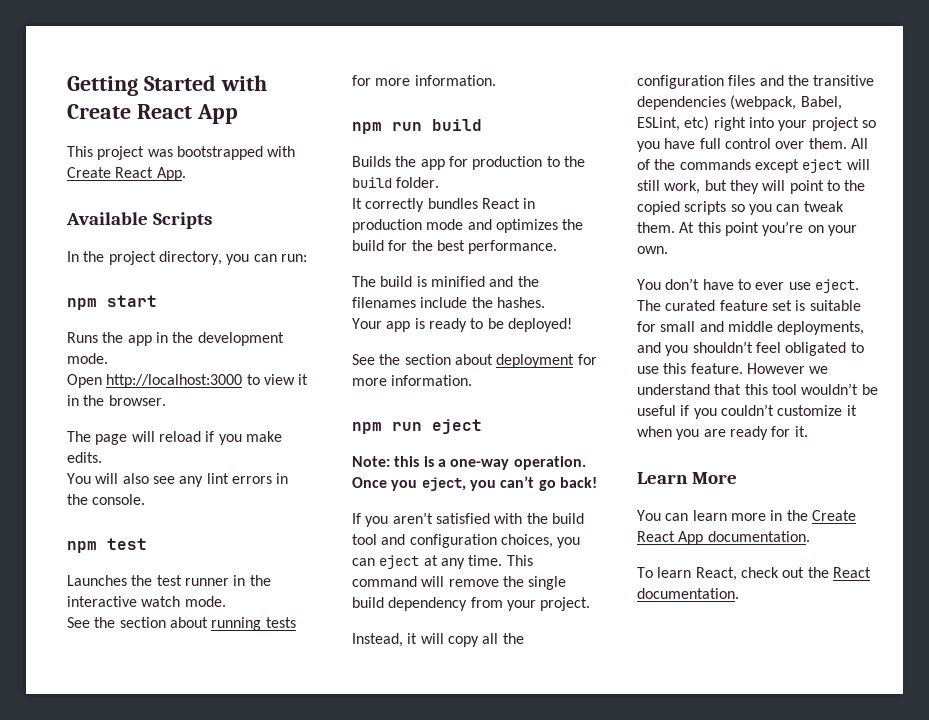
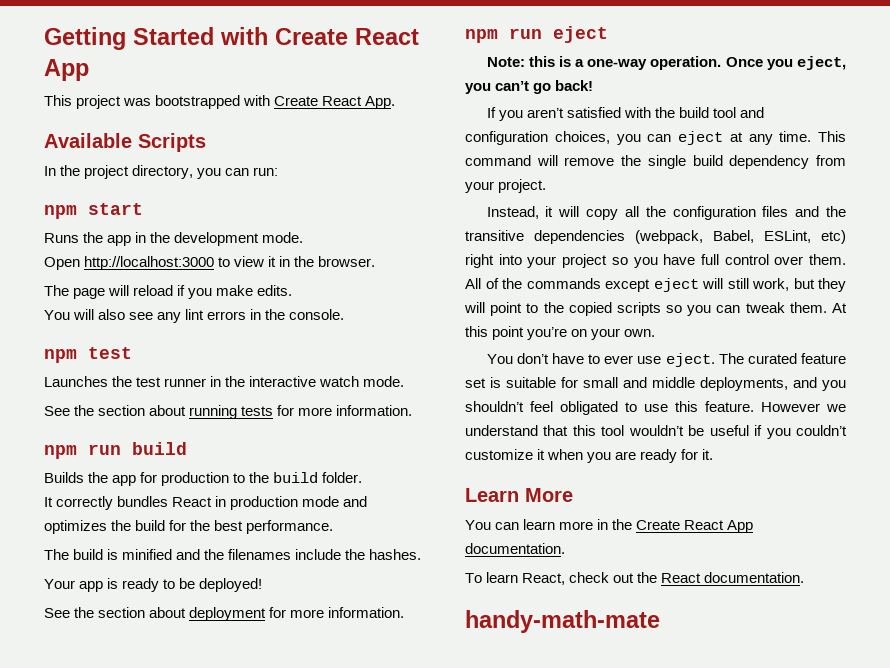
+ handy-math-mate

